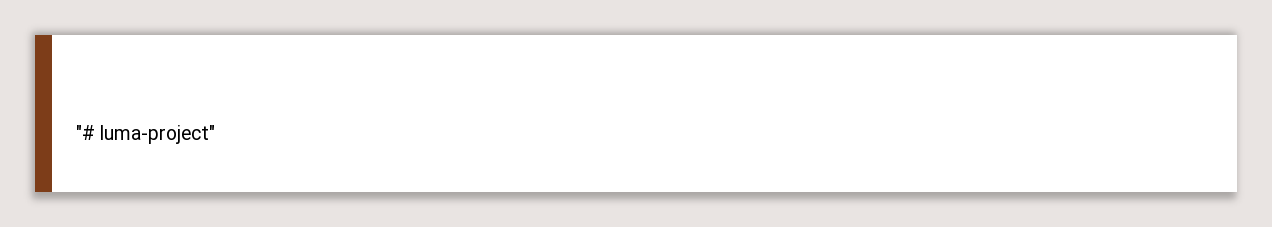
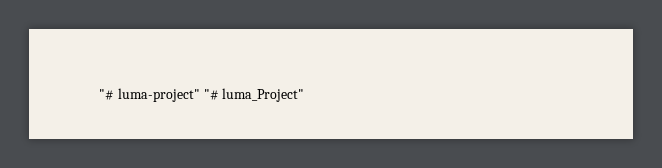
- "# luma-project"
+ "# luma-project" "# luma_Project"

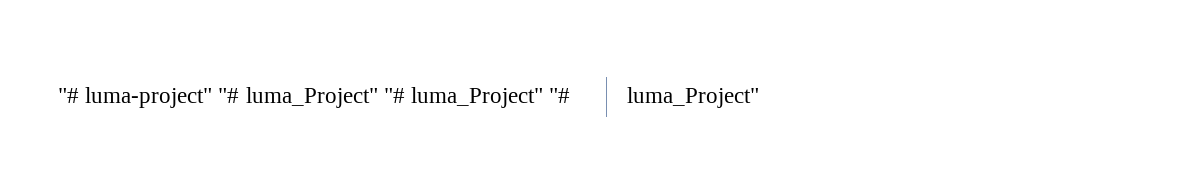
- "# luma-project" "# luma_Project"
+ "# luma-project" "# luma_Project" "# luma_Project" "# luma_Project"

